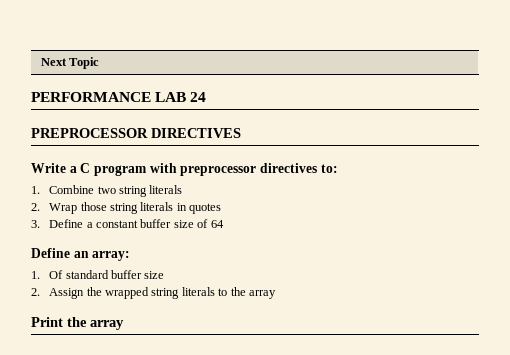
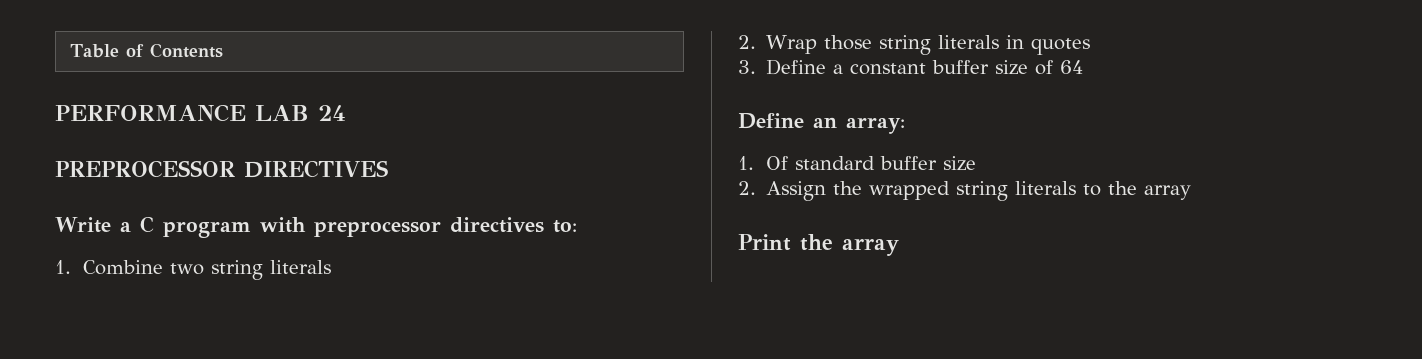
- Next Topic
+ Table of Contents

